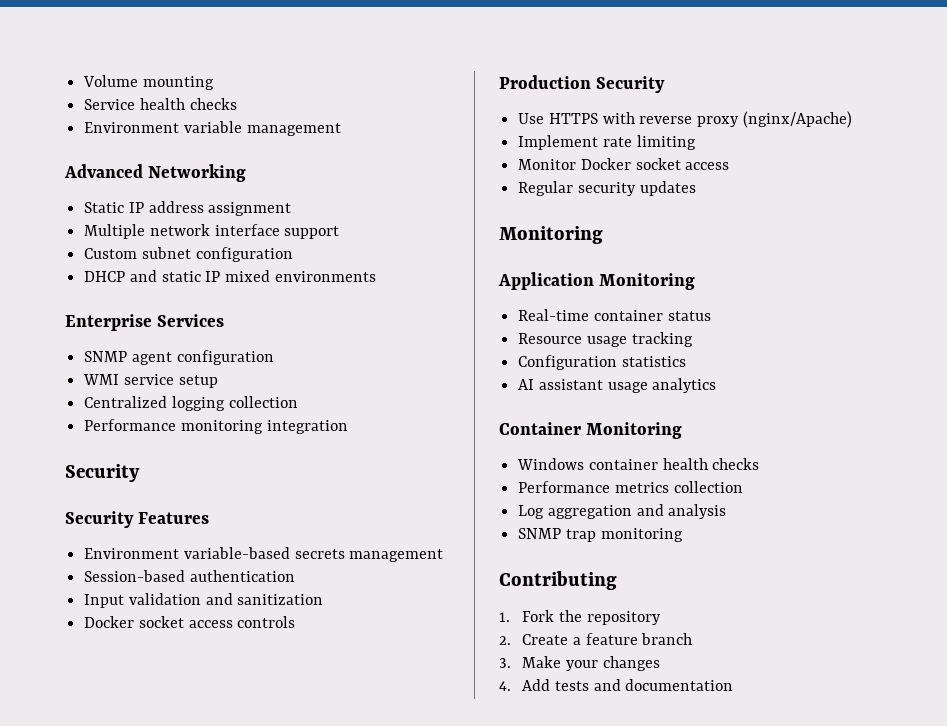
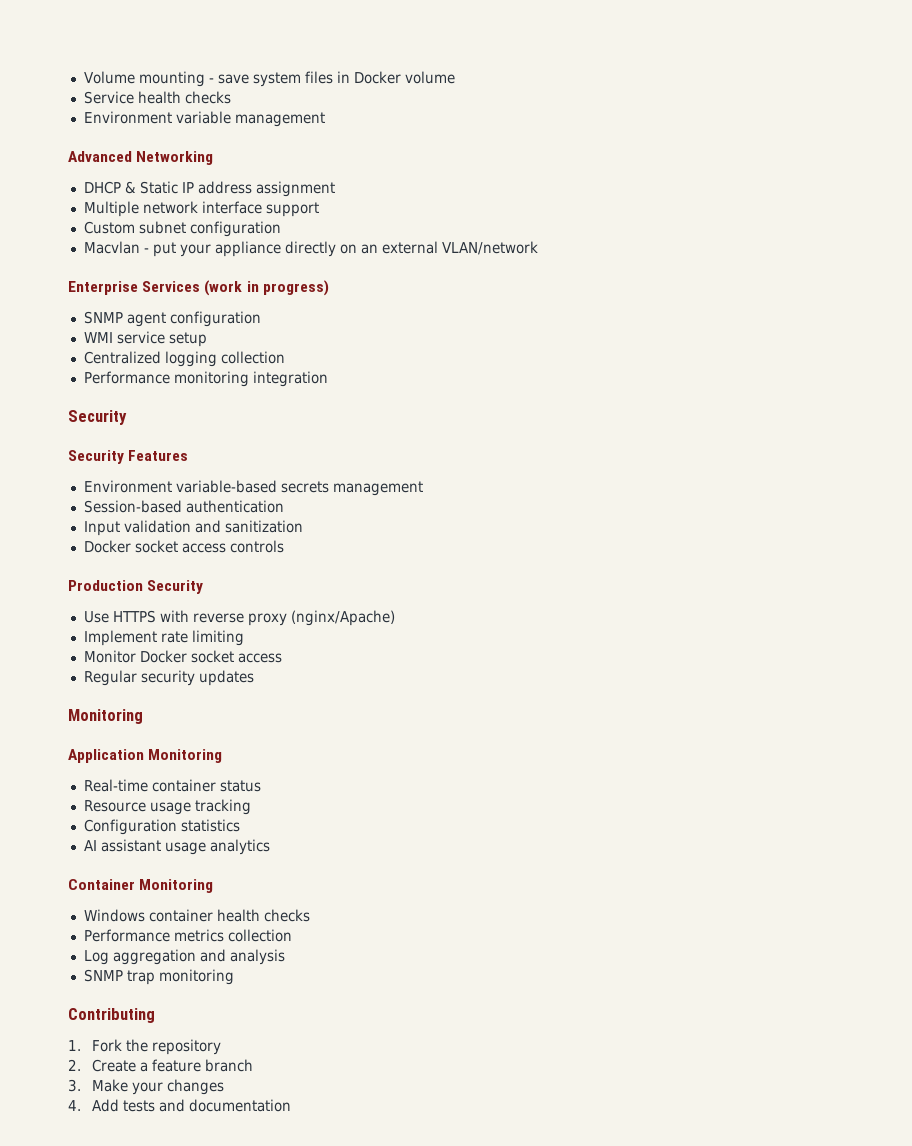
- Volume mounting
+ Volume mounting - save system files in Docker volume
- Static IP address assignment
+ DHCP & Static IP address assignment
- DHCP and static IP mixed environments
+ Macvlan - put your appliance directly on an external VLAN/network
- Enterprise Services
+ Enterprise Services (work in progress)

